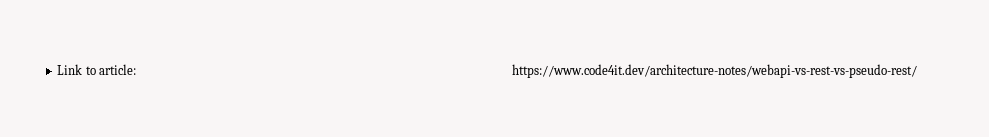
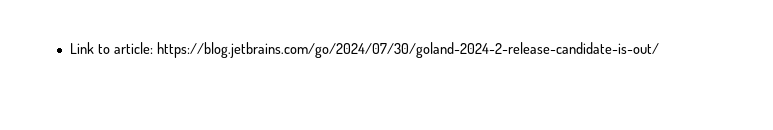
- Link to article: https://www.code4it.dev/architecture-notes/webapi-vs-rest-vs-pseudo-rest/
+ Link to article: https://blog.jetbrains.com/go/2024/07/30/goland-2024-2-release-candidate-is-out/

